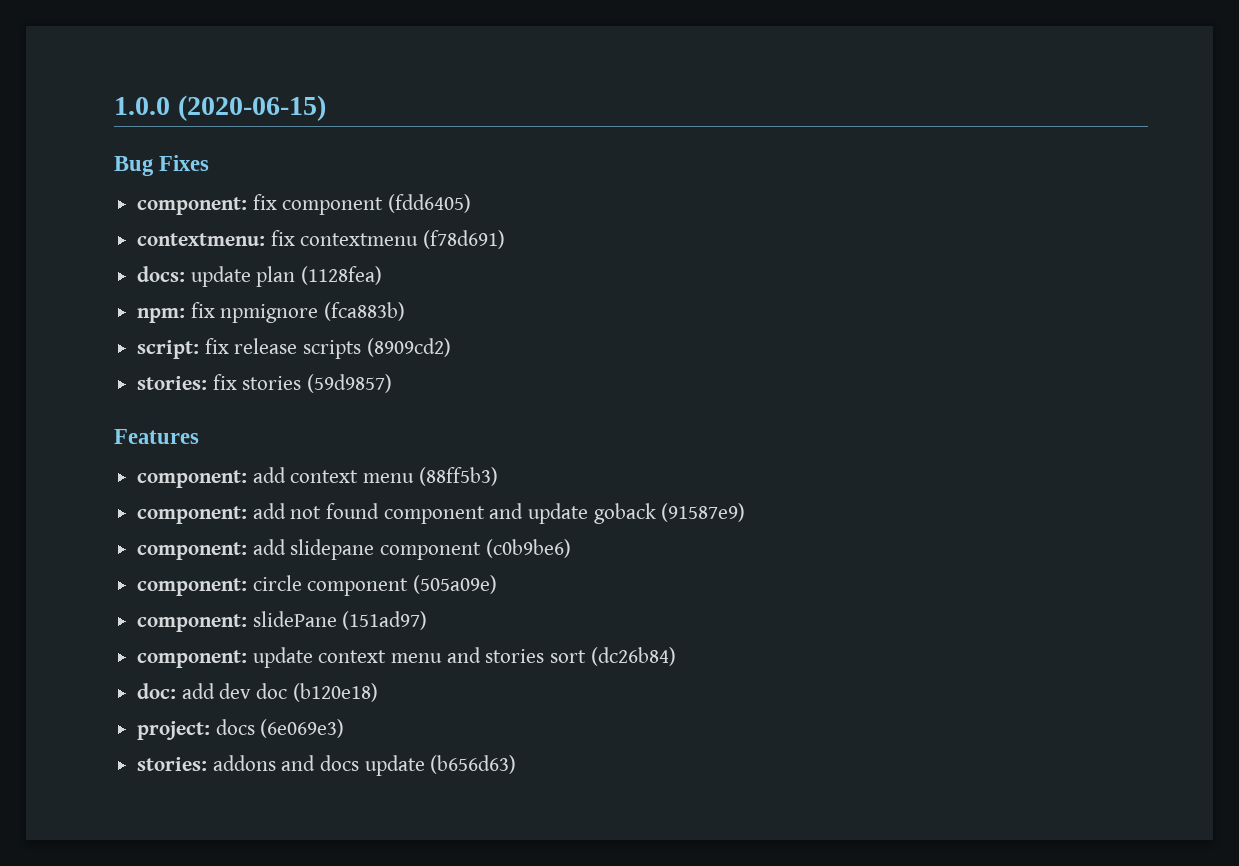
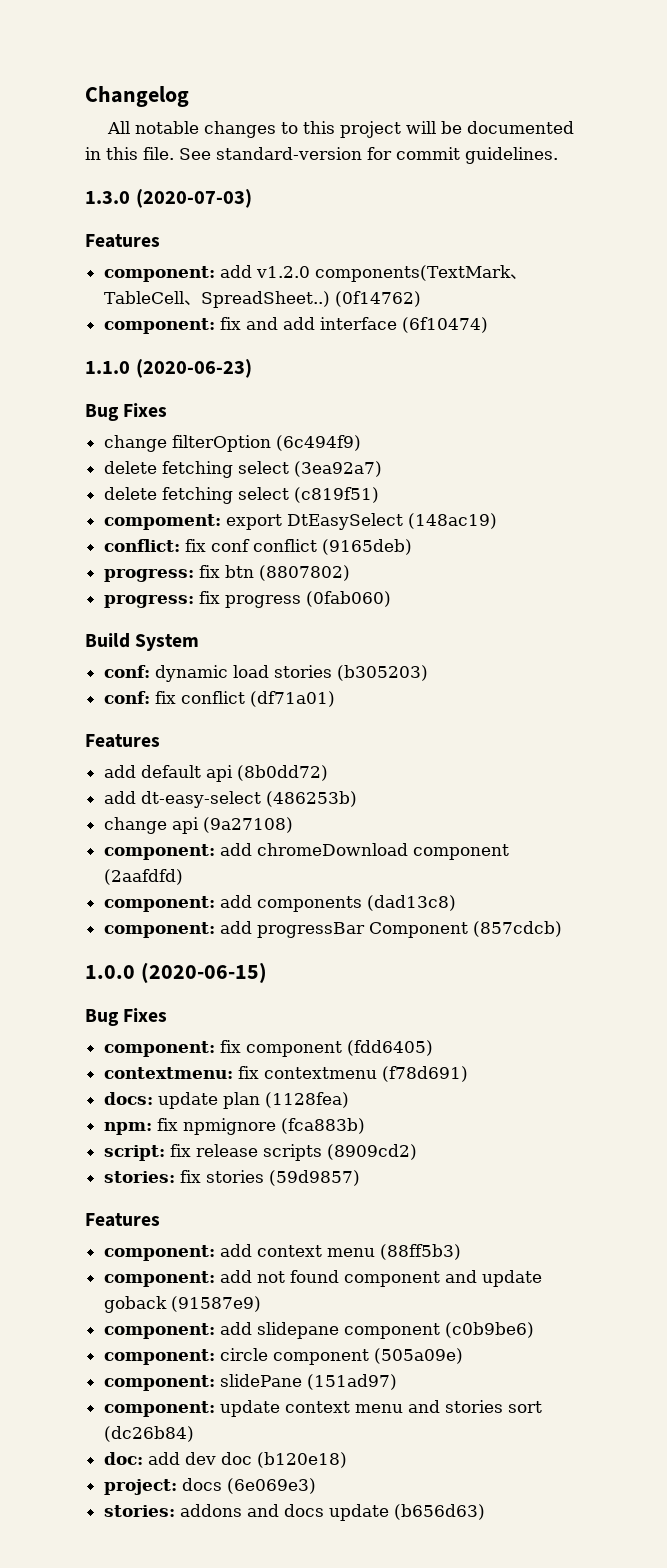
+ Changelog
+ All notable changes to this project will be documented in this file. See standard-version for commit guidelines.
+ 1.3.0 (2020-07-03)
+ Features
+ component: add v1.2.0 components(TextMark、TableCell、SpreadSheet..) (0f14762)
+ component: fix and add interface (6f10474)
+ 1.1.0 (2020-06-23)
+ Bug Fixes
+ change filterOption (6c494f9)
+ delete fetching select (3ea92a7)
+ delete fetching select (c819f51)
+ compoment: export DtEasySelect (148ac19)
+ conflict: fix conf conflict (9165deb)
+ progress: fix btn (8807802)
+ progress: fix progress (0fab060)
+ Build System
+ conf: dynamic load stories (b305203)
+ conf: fix conflict (df71a01)
+ Features
+ add default api (8b0dd72)
+ add dt-easy-select (486253b)
+ change api (9a27108)
+ component: add chromeDownload component (2aafdfd)
+ component: add components (dad13c8)
+ component: add progressBar Component (857cdcb)

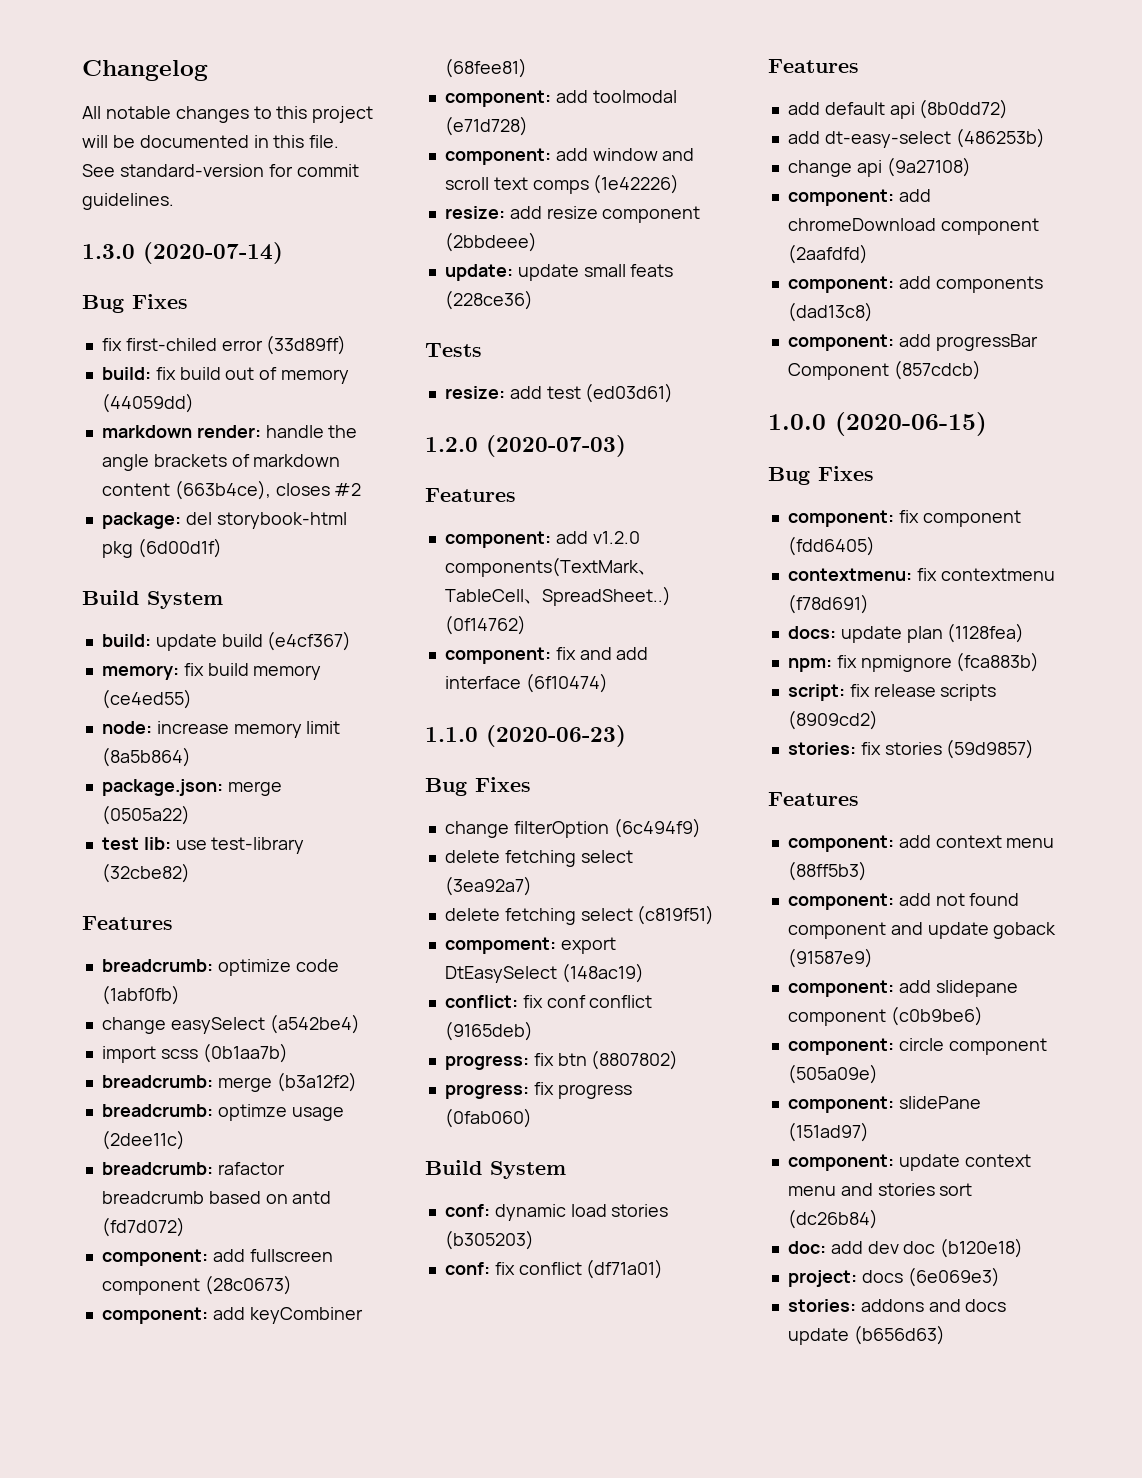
- 1.3.0 (2020-07-03)
+ 1.3.0 (2020-07-14)
+ Bug Fixes
+ fix first-chiled error (33d89ff)
+ build: fix build out of memory (44059dd)
+ markdown render: handle the angle brackets of markdown content (663b4ce), closes #2
+ package: del storybook-html pkg (6d00d1f)
+ Build System
+ build: update build (e4cf367)
+ memory: fix build memory (ce4ed55)
+ node: increase memory limit (8a5b864)
+ package.json: merge (0505a22)
+ test lib: use test-library (32cbe82)
+ Features
+ breadcrumb: optimize code (1abf0fb)
+ change easySelect (a542be4)
+ import scss (0b1aa7b)
+ breadcrumb: merge (b3a12f2)
+ breadcrumb: optimze usage (2dee11c)
+ breadcrumb: rafactor breadcrumb based on antd (fd7d072)
+ component: add fullscreen component (28c0673)
+ component: add keyCombiner (68fee81)
+ component: add toolmodal (e71d728)
+ component: add window and scroll text comps (1e42226)
+ resize: add resize component (2bbdeee)
+ update: update small feats (228ce36)
+ Tests
+ resize: add test (ed03d61)
+ 1.2.0 (2020-07-03)

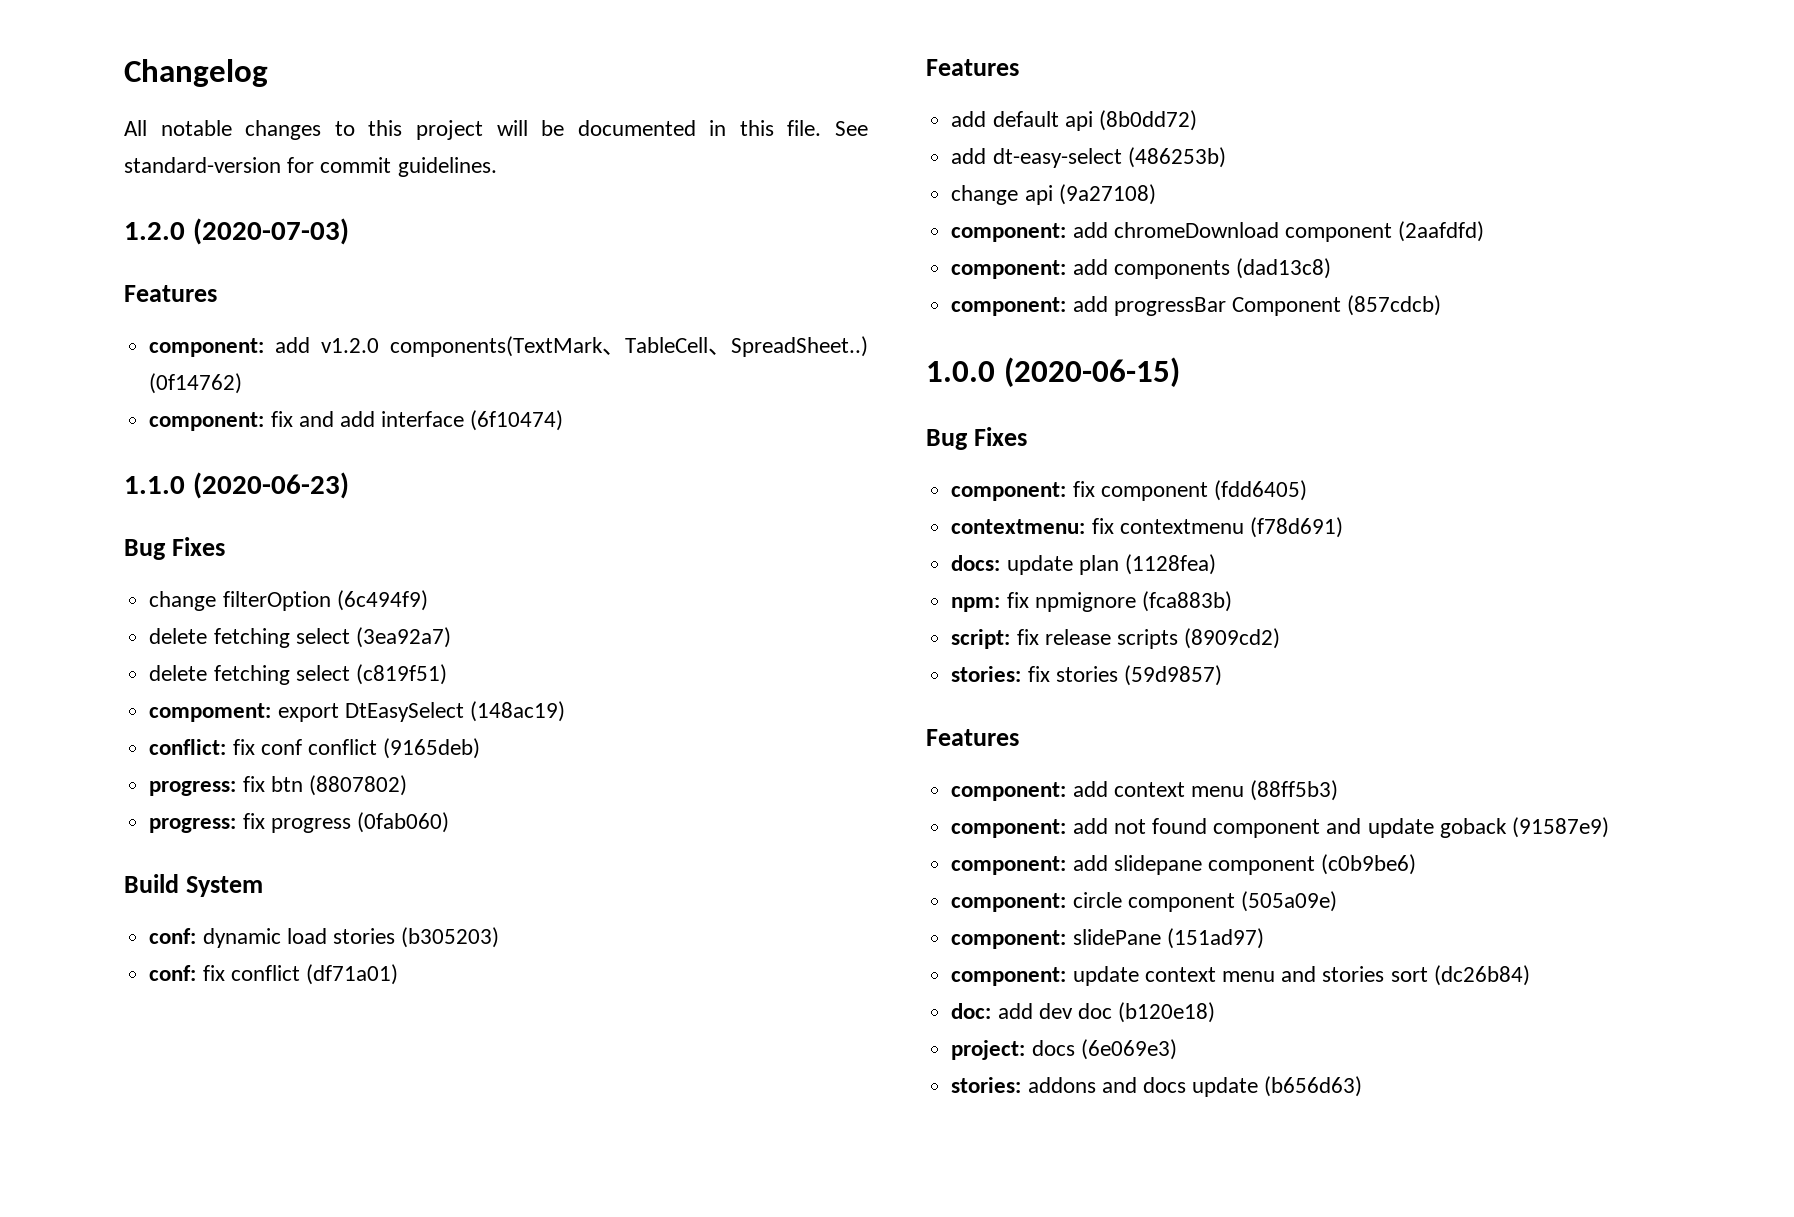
- 1.3.0 (2020-07-14)
- Bug Fixes
- fix first-chiled error (33d89ff)
- build: fix build out of memory (44059dd)
- markdown render: handle the angle brackets of markdown content (663b4ce), closes #2
- package: del storybook-html pkg (6d00d1f)
- Build System
- build: update build (e4cf367)
- memory: fix build memory (ce4ed55)
- node: increase memory limit (8a5b864)
- package.json: merge (0505a22)
- test lib: use test-library (32cbe82)
- Features
- breadcrumb: optimize code (1abf0fb)
- change easySelect (a542be4)
- import scss (0b1aa7b)
- breadcrumb: merge (b3a12f2)
- breadcrumb: optimze usage (2dee11c)
- breadcrumb: rafactor breadcrumb based on antd (fd7d072)
- component: add fullscreen component (28c0673)
- component: add keyCombiner (68fee81)
- component: add toolmodal (e71d728)
- component: add window and scroll text comps (1e42226)
- resize: add resize component (2bbdeee)
- update: update small feats (228ce36)
- Tests
- resize: add test (ed03d61)

